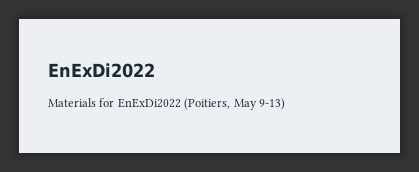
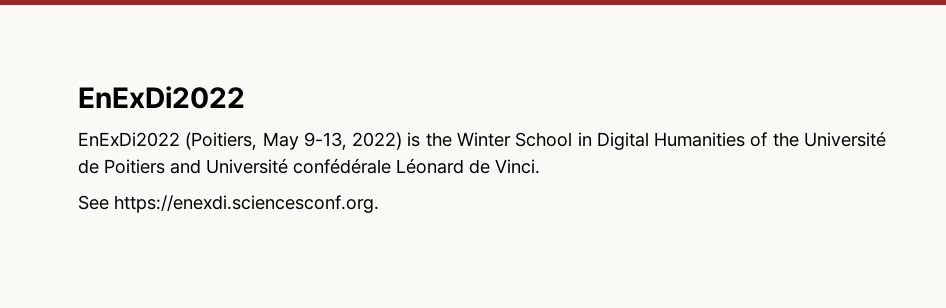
- Materials for EnExDi2022 (Poitiers, May 9-13)
+ EnExDi2022 (Poitiers, May 9-13, 2022) is the Winter School in Digital Humanities of the Université de Poitiers and Université confédérale Léonard de Vinci.
+ See https://enexdi.sciencesconf.org.

